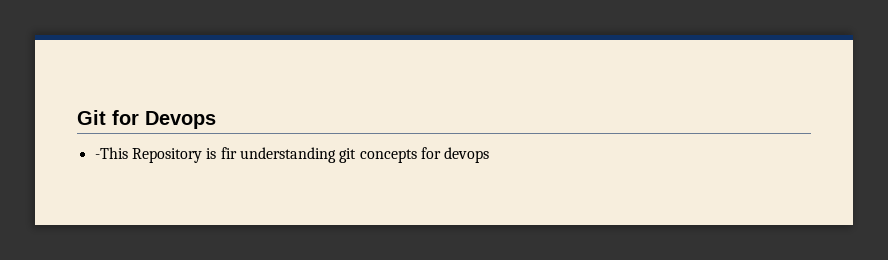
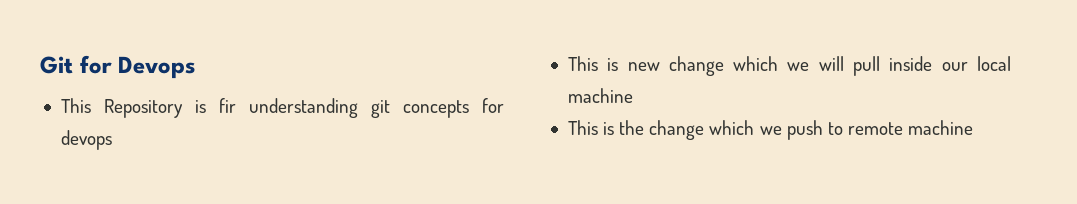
- -This Repository is fir understanding git concepts for devops
+ This Repository is fir understanding git concepts for devops
+ This is new change which we will pull inside our local machine
+ This is the change which we push to remote machine

